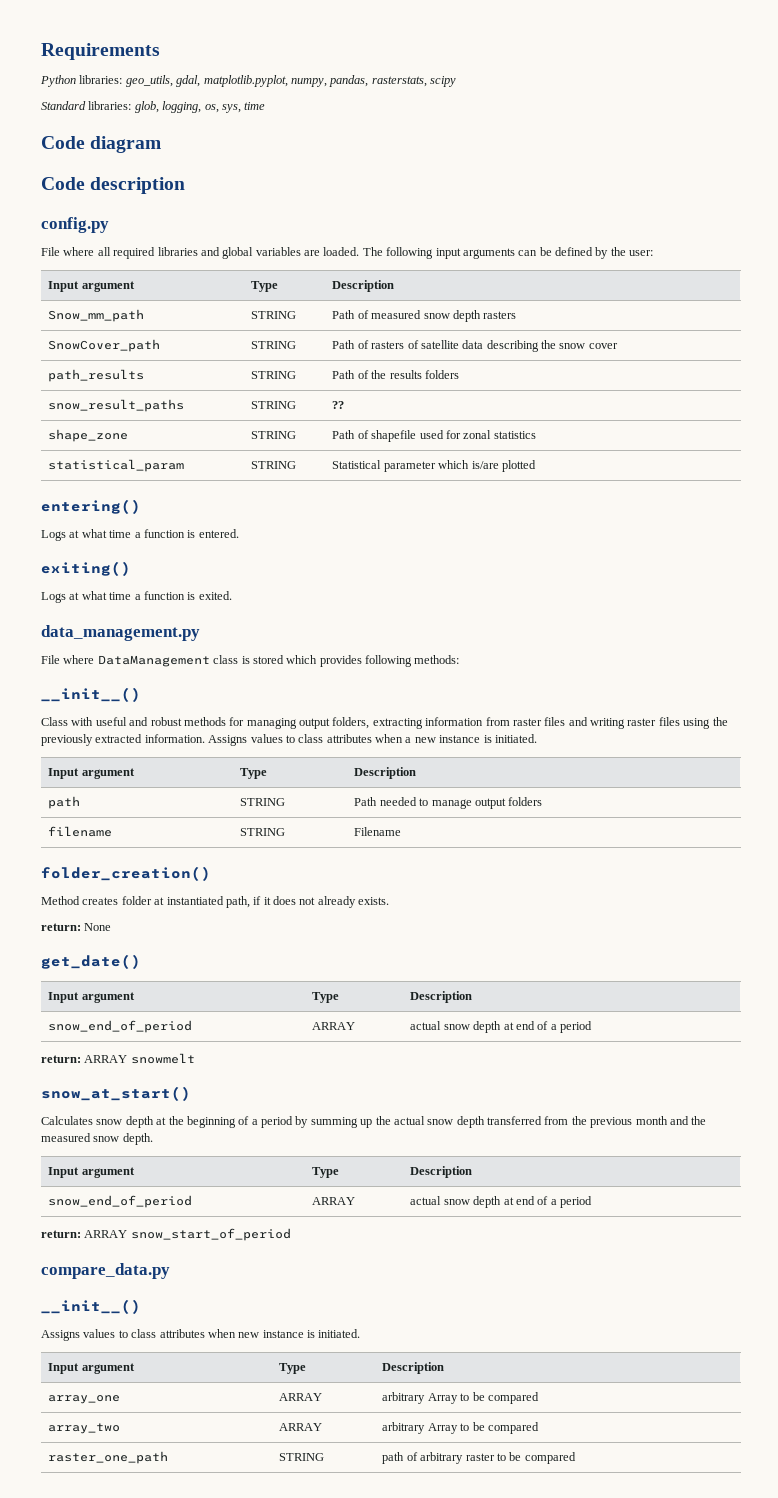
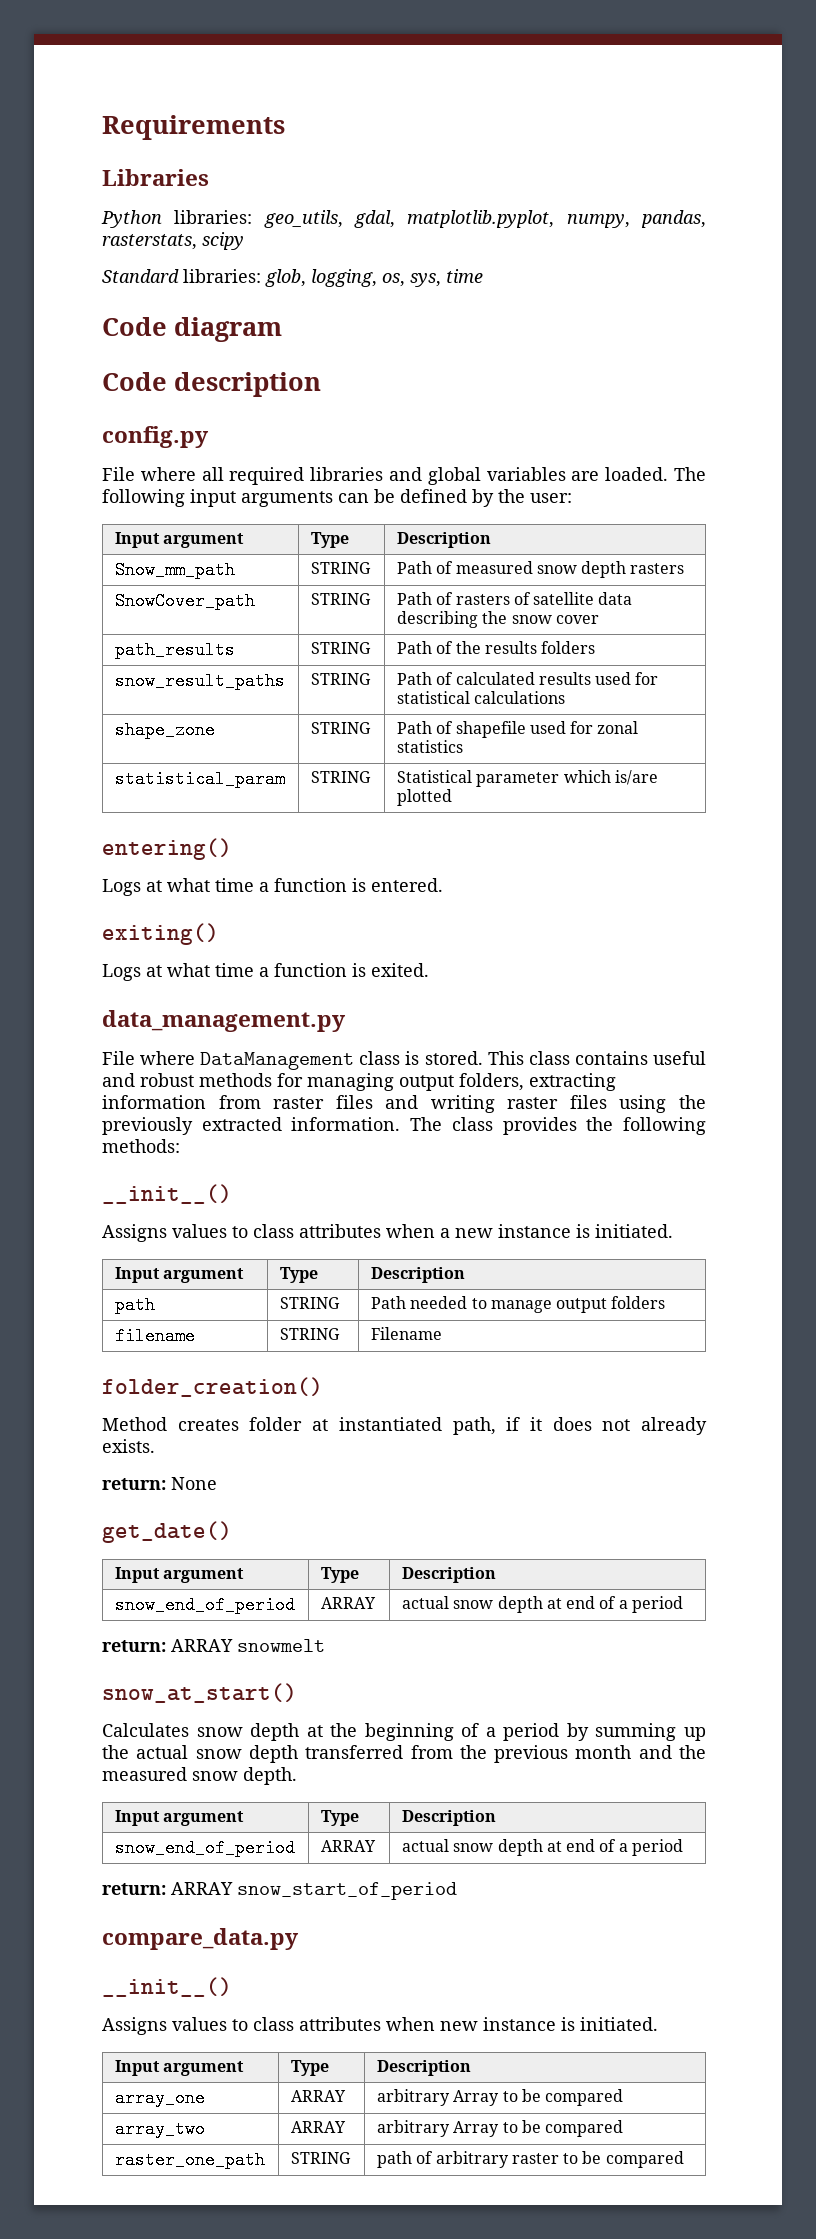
+ Libraries
- snow_result_paths | STRING | ??
+ snow_result_paths | STRING | Path of calculated results used for statistical calculations
- File where DataManagement class is stored which provides following methods:
+ File where DataManagement class is stored. This class contains useful and robust methods for managing output folders, extracting information from raster files and writing raster files using the previously extracted information. The class provides the following methods:
  __init__()
- Class with useful and robust methods for managing output folders, extracting information from raster files and writing raster files using the previously extracted information. Assigns values to class attributes when a new instance is initiated.
+ Assigns values to class attributes when a new instance is initiated.

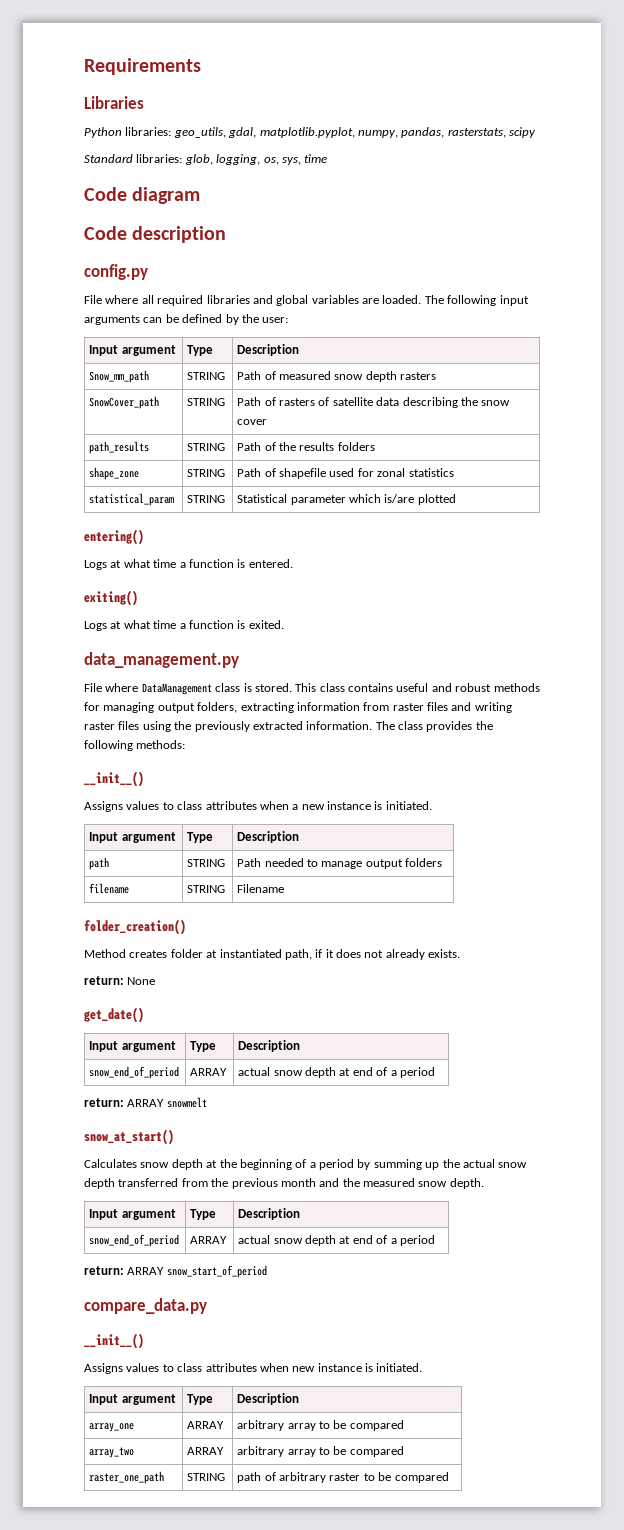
- snow_result_paths | STRING | Path of calculated results used for statistical calculations
- array_one | ARRAY | arbitrary Array to be compared
+ array_one | ARRAY | arbitrary array to be compared
- array_two | ARRAY | arbitrary Array to be compared
+ array_two | ARRAY | arbitrary array to be compared

